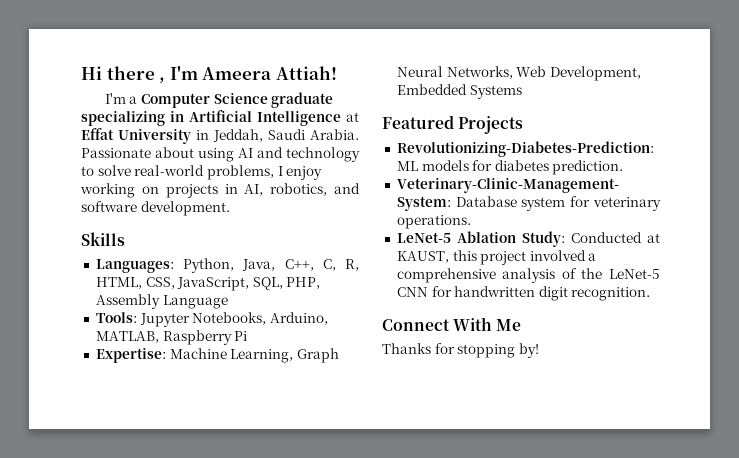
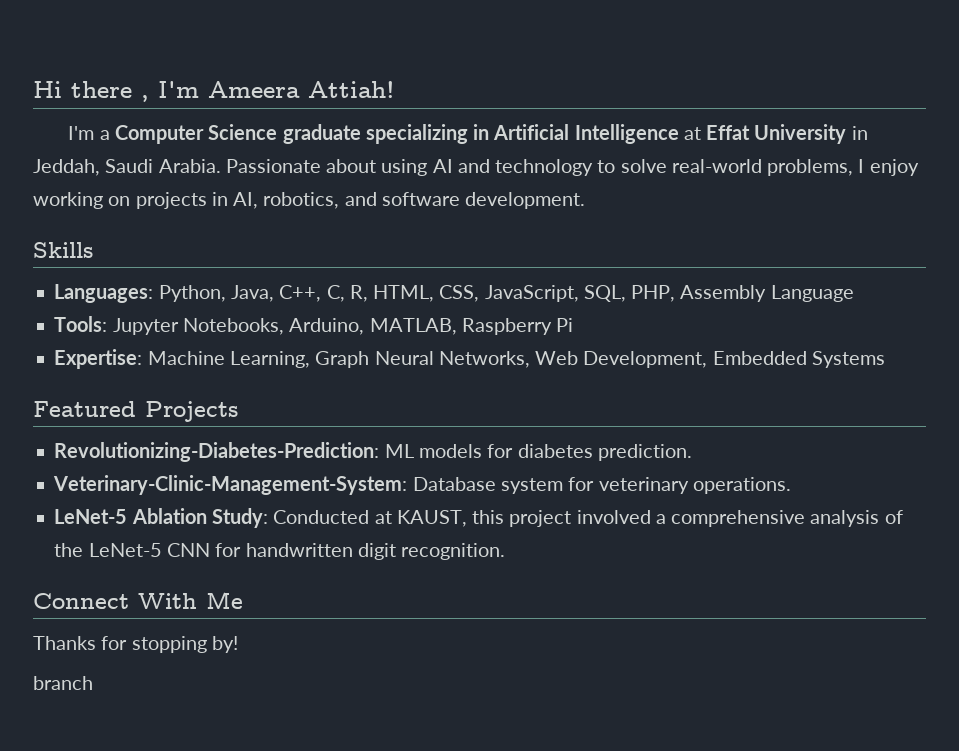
+ branch

